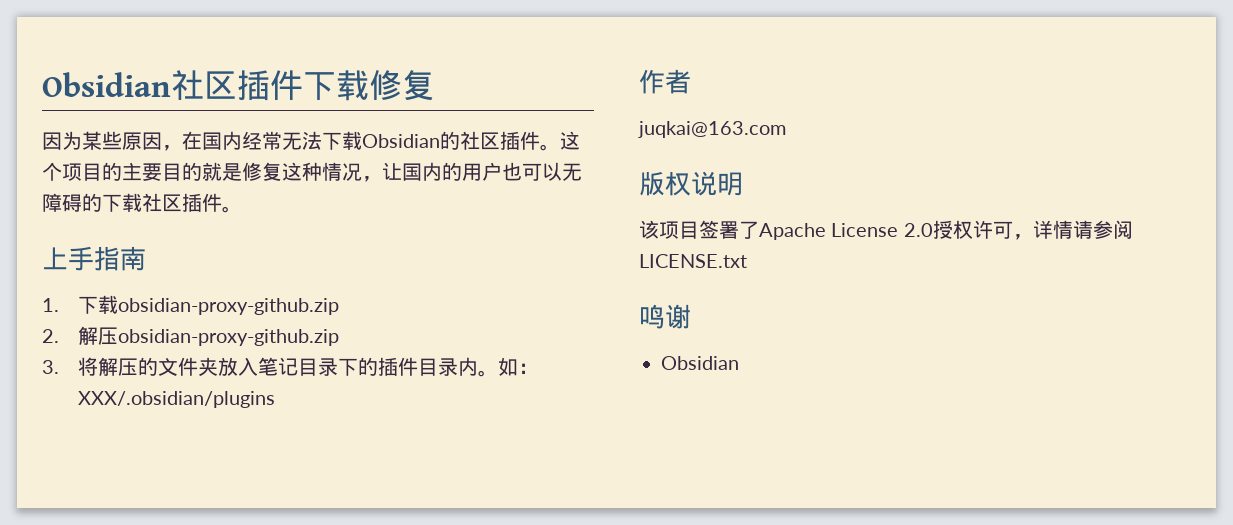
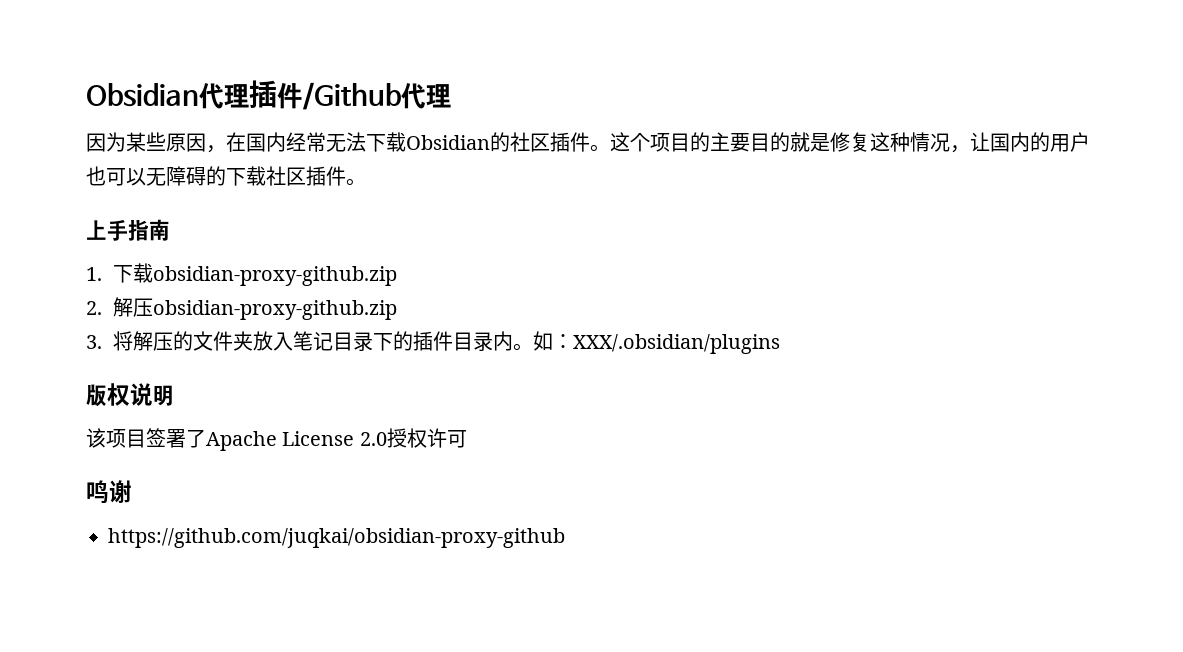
- Obsidian社区插件下载修复
+ Obsidian代理插件/Github代理
- 作者
- juqkai@163.com
- 该项目签署了Apache License 2.0授权许可，详情请参阅LICENSE.txt
+ 该项目签署了Apache License 2.0授权许可
  鸣谢
- Obsidian
+ https://github.com/juqkai/obsidian-proxy-github

